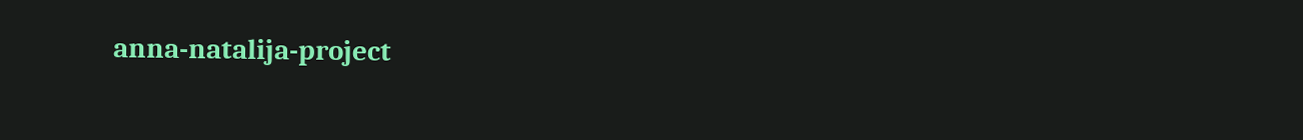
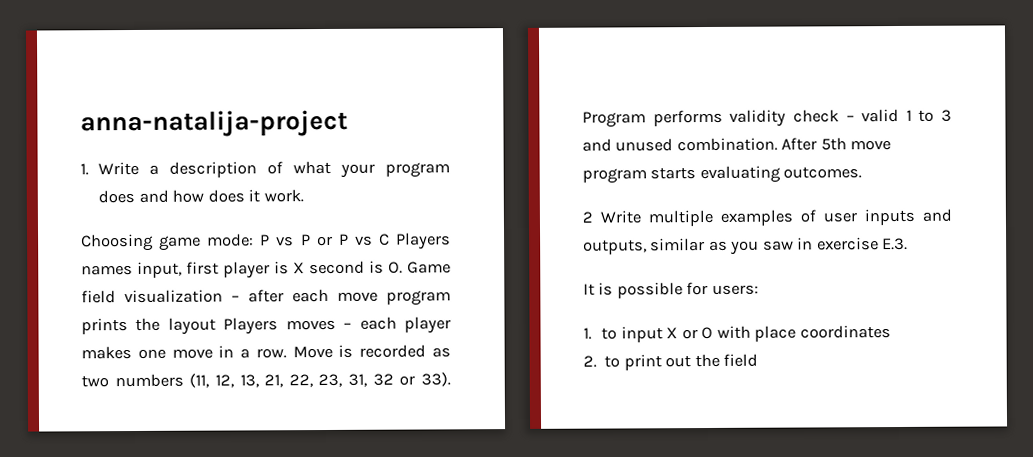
+ 1. Write a description of what your program does and how does it work.
+ Choosing game mode: P vs P or P vs C Players names input, first player is X second is O. Game field visualization – after each move program prints the layout Players moves – each player makes one move in a row. Move is recorded as two numbers (11, 12, 13, 21, 22, 23, 31, 32 or 33). Program performs validity check – valid 1 to 3 and unused combination. After 5th move program starts evaluating outcomes.
+ 2 Write multiple examples of user inputs and outputs, similar as you saw in exercise E.3.
+ It is possible for users:
+ 1. to input X or O with place coordinates
+ 2. to print out the field

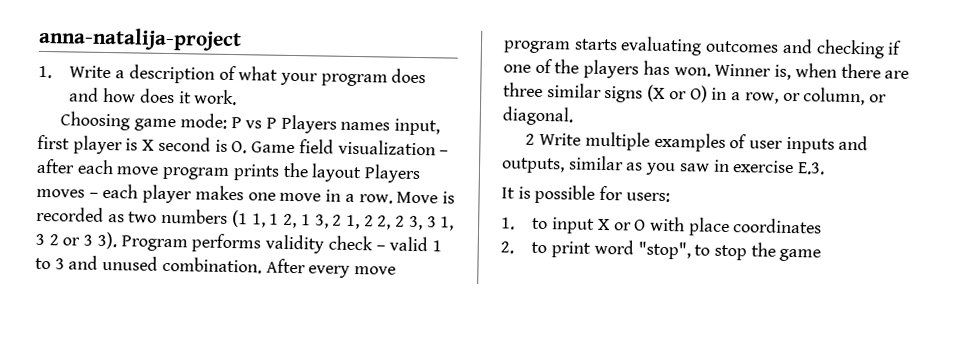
- Choosing game mode: P vs P or P vs C Players names input, first player is X second is O. Game field visualization – after each move program prints the layout Players moves – each player makes one move in a row.
+ Choosing game mode: P vs P Players names input, first player is X second is O. Game field visualization – after each move program prints the layout Players moves – each player makes one move in a row.
- Move is recorded as two numbers (11, 12, 13, 21, 22, 23, 31, 32 or 33).
+ Move is recorded as two numbers (1 1, 1 2, 1 3, 2 1, 2 2, 2 3, 3 1, 3 2 or 3 3).
- After 5th move program starts evaluating outcomes.
+ After every move program starts evaluating outcomes and checking if one of the players has won. Winner is, when there are three similar signs (X or O) in a row, or column, or diagonal.
- 2. to print out the field
+ 2. to print word "stop", to stop the game

